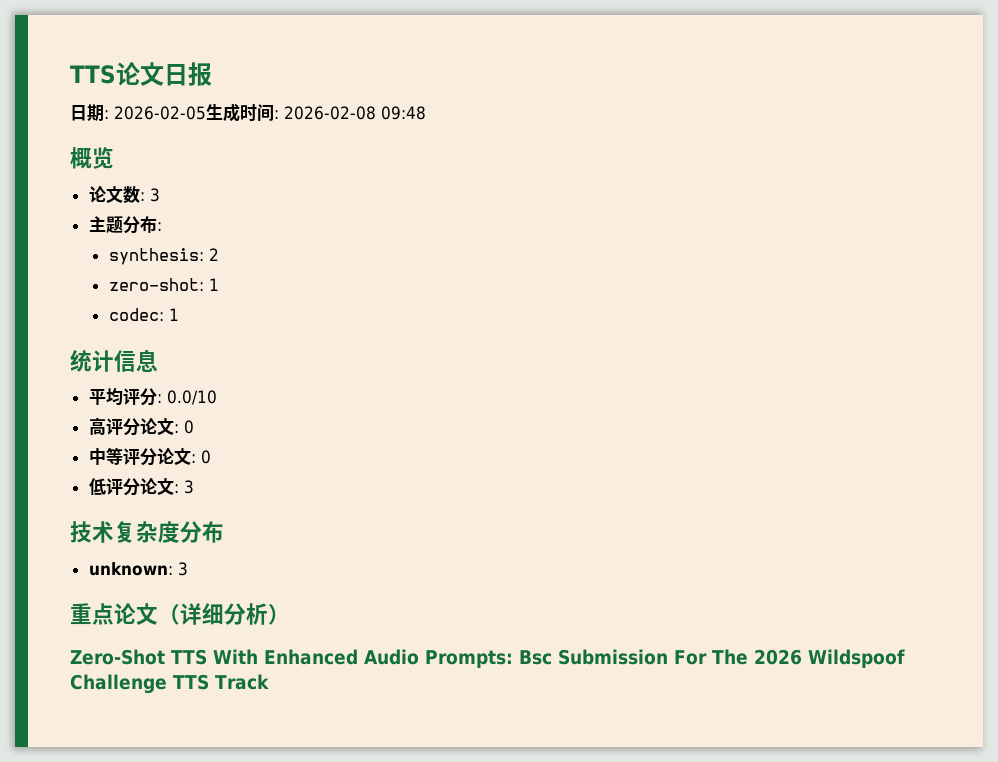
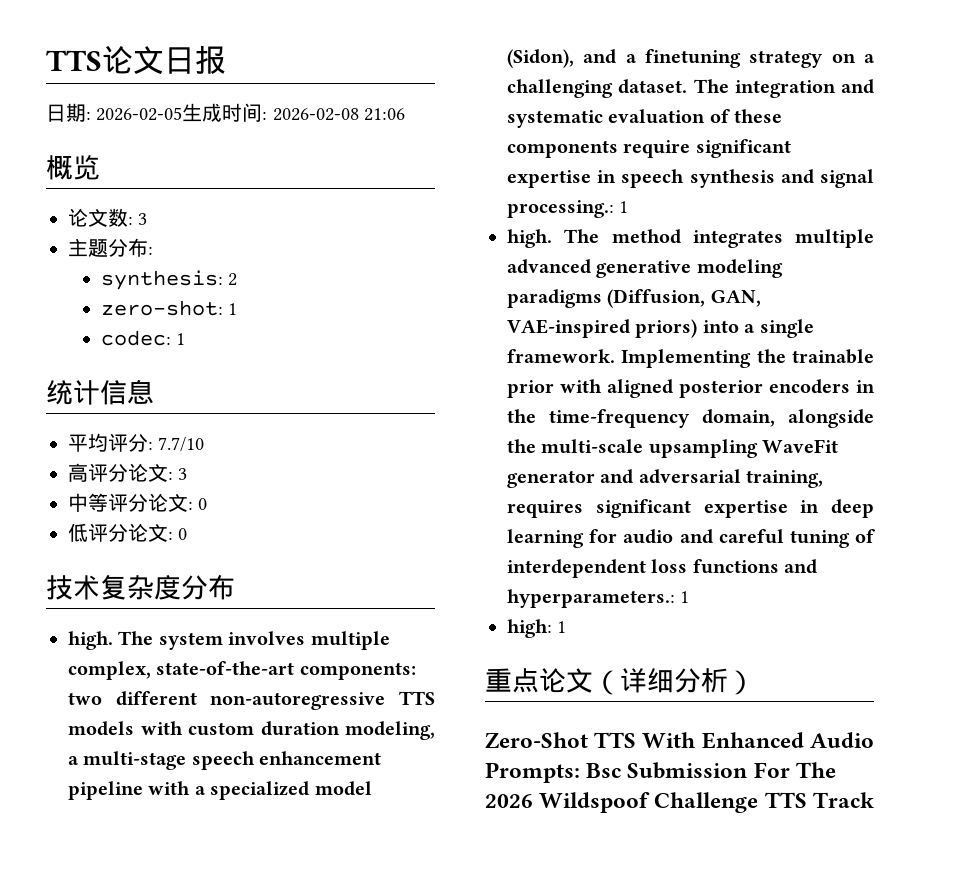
- 日期: 2026-02-05生成时间: 2026-02-08 09:48
+ 日期: 2026-02-05生成时间: 2026-02-08 21:06
- 平均评分: 0.0/10
+ 平均评分: 7.7/10
- 高评分论文: 0
+ 高评分论文: 3
- 低评分论文: 3
+ 低评分论文: 0
- unknown: 3
+ high. The system involves multiple complex, state-of-the-art components: two different non-autoregressive TTS models with custom duration modeling, a multi-stage speech enhancement pipeline with a specialized model (Sidon), and a finetuning strategy on a challenging dataset. The integration and systematic evaluation of these components require significant expertise in speech synthesis and signal processing.: 1
+ high. The method integrates multiple advanced generative modeling paradigms (Diffusion, GAN, VAE-inspired priors) into a single framework. Implementing the trainable prior with aligned posterior encoders in the time-frequency domain, alongside the multi-scale upsampling WaveFit generator and adversarial training, requires significant expertise in deep learning for audio and careful tuning of interdependent loss functions and hyperparameters.: 1
+ high: 1

